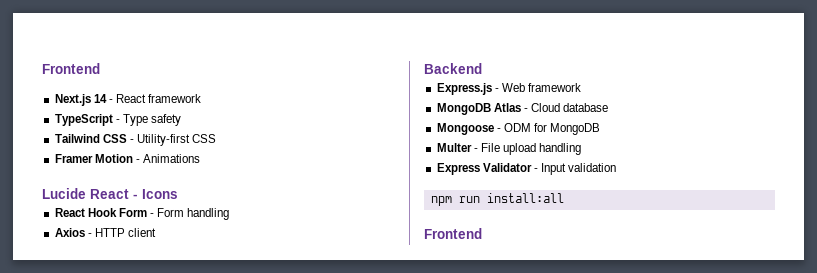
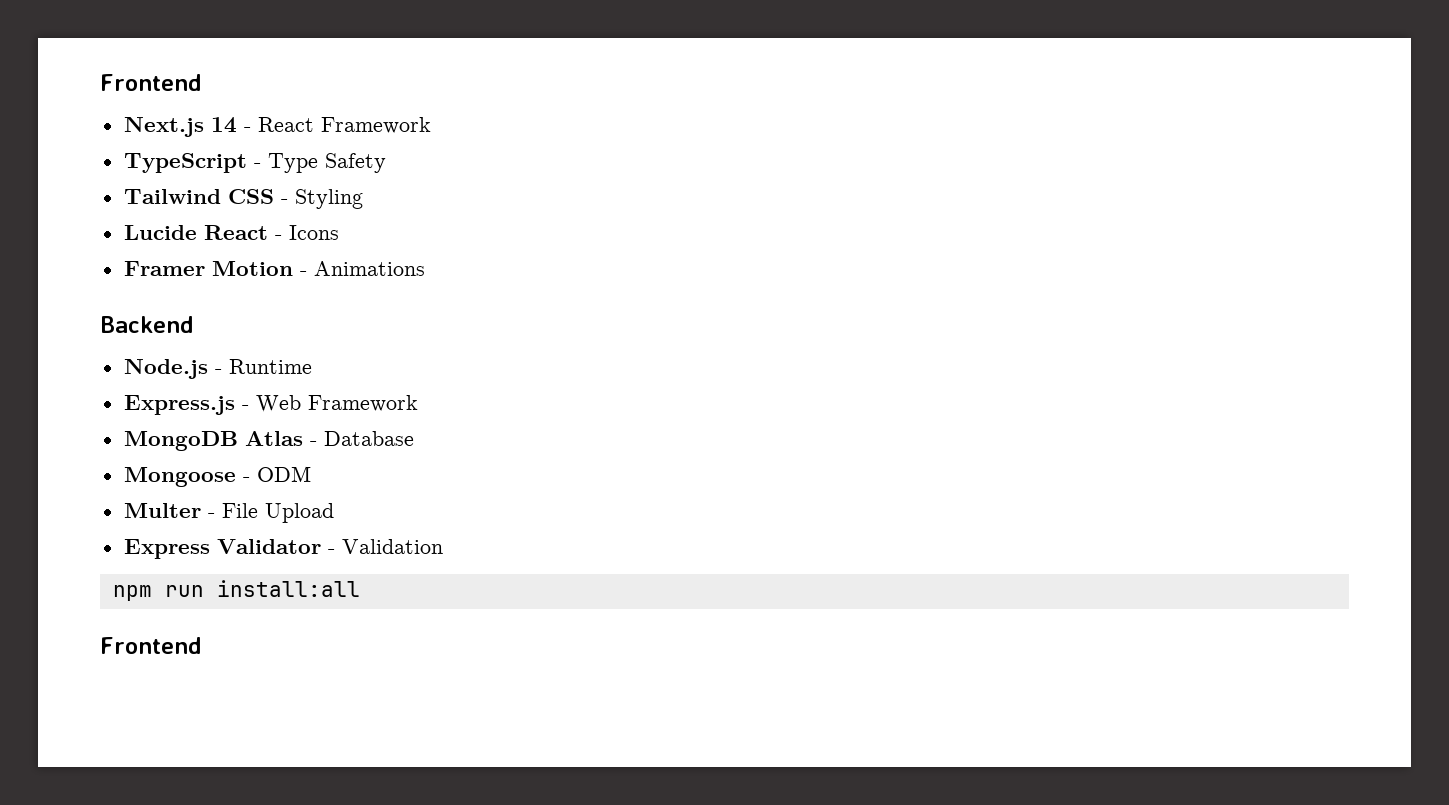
- Next.js 14 - React framework
+ Next.js 14 - React Framework
- TypeScript - Type safety
+ TypeScript - Type Safety
- Tailwind CSS - Utility-first CSS
+ Tailwind CSS - Styling
+ Lucide React - Icons
- Lucide React - Icons
- React Hook Form - Form handling
- Axios - HTTP client
  Backend
+ Node.js - Runtime
- Express.js - Web framework
+ Express.js - Web Framework
- MongoDB Atlas - Cloud database
+ MongoDB Atlas - Database
- Mongoose - ODM for MongoDB
+ Mongoose - ODM
- Multer - File upload handling
+ Multer - File Upload
- Express Validator - Input validation
+ Express Validator - Validation

